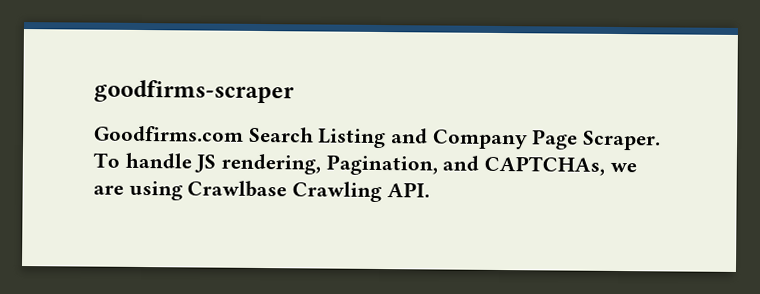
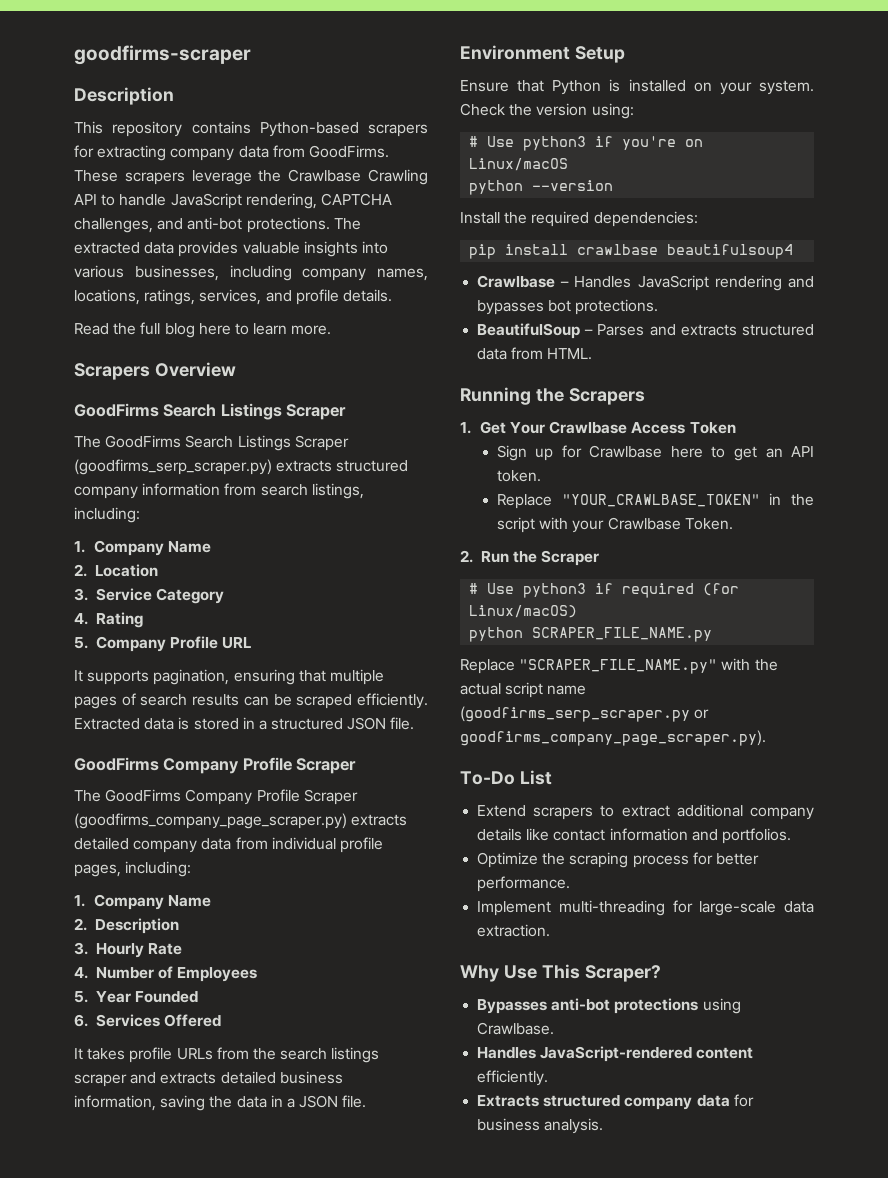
  goodfirms-scraper
- Goodfirms.com Search Listing and Company Page Scraper. To handle JS rendering, Pagination, and CAPTCHAs, we are using Crawlbase Crawling API.
+ Description
+ This repository contains Python-based scrapers for extracting company data from GoodFirms. These scrapers leverage the Crawlbase Crawling API to handle JavaScript rendering, CAPTCHA challenges, and anti-bot protections. The extracted data provides valuable insights into various businesses, including company names, locations, ratings, services, and profile details.
+ Read the full blog here to learn more.
+ Scrapers Overview
+ GoodFirms Search Listings Scraper
+ The GoodFirms Search Listings Scraper (goodfirms_serp_scraper.py) extracts structured company information from search listings, including:
+ 1. Company Name
+ 2. Location
+ 3. Service Category
+ 4. Rating
+ 5. Company Profile URL
+ It supports pagination, ensuring that multiple pages of search results can be scraped efficiently. Extracted data is stored in a structured JSON file.
+ GoodFirms Company Profile Scraper
+ The GoodFirms Company Profile Scraper (goodfirms_company_page_scraper.py) extracts detailed company data from individual profile pages, including:
+ 1. Company Name
+ 2. Description
+ 3. Hourly Rate
+ 4. Number of Employees
+ 5. Year Founded
+ 6. Services Offered
+ It takes profile URLs from the search listings scraper and extracts detailed business information, saving the data in a JSON file.
+ Environment Setup
+ Ensure that Python is installed on your system. Check the version using:
+ # Use python3 if you're on Linux/macOS
+ python --version
+ Install the required dependencies:
+ pip install crawlbase beautifulsoup4
+ Crawlbase – Handles JavaScript rendering and bypasses bot protections.
+ BeautifulSoup – Parses and extracts structured data from HTML.
+ Running the Scrapers
+ 1. Get Your Crawlbase Access Token
+ Sign up for Crawlbase here to get an API token.
+ Replace "YOUR_CRAWLBASE_TOKEN" in the script with your Crawlbase Token.
+ 2. Run the Scraper
+ # Use python3 if required (for Linux/macOS)
+ python SCRAPER_FILE_NAME.py
+ Replace "SCRAPER_FILE_NAME.py" with the actual script name (goodfirms_serp_scraper.py or goodfirms_company_page_scraper.py).
+ To-Do List
+ Extend scrapers to extract additional company details like contact information and portfolios.
+ Optimize the scraping process for better performance.
+ Implement multi-threading for large-scale data extraction.
+ Why Use This Scraper?
+ Bypasses anti-bot protections using Crawlbase.
+ Handles JavaScript-rendered content efficiently.
+ Extracts structured company data for business analysis.

